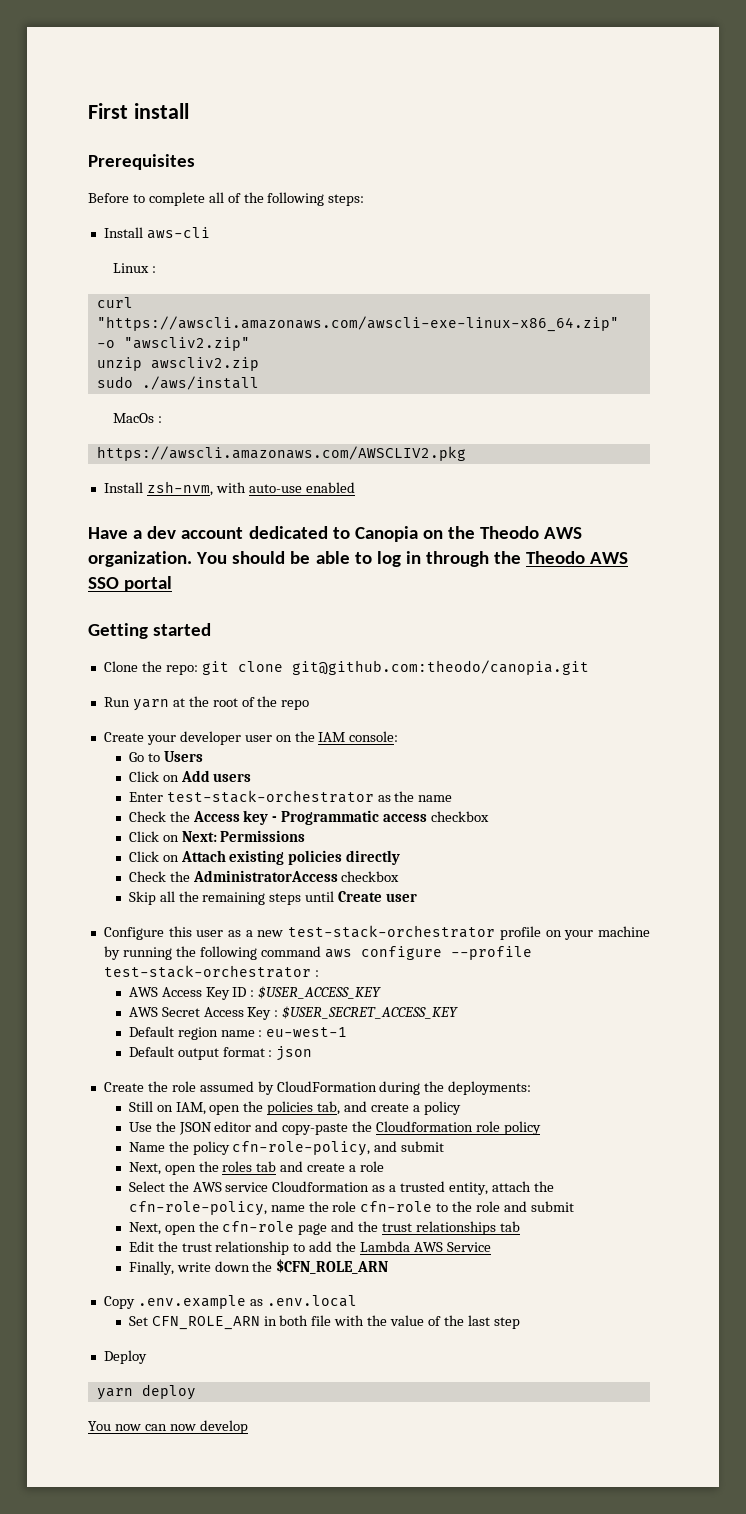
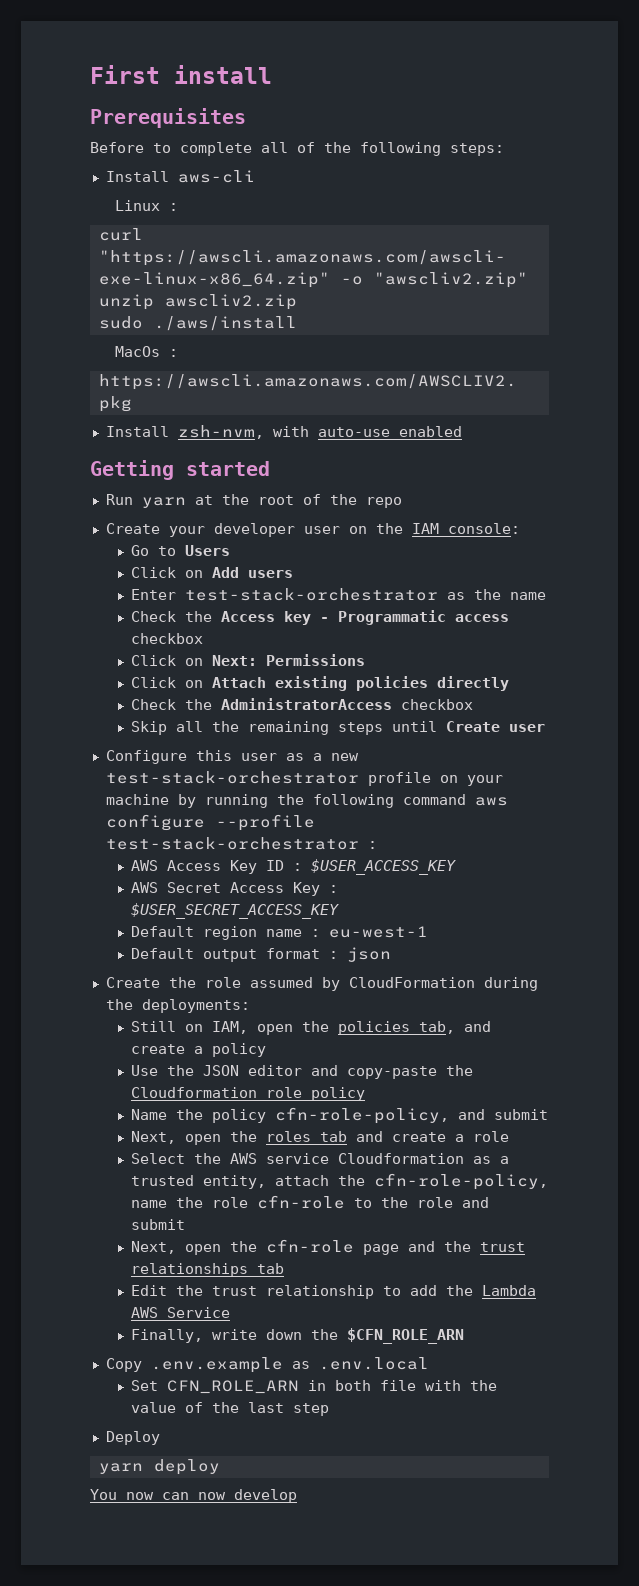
- Have a dev account dedicated to Canopia on the Theodo AWS organization. You should be able to log in through the Theodo AWS SSO portal
  Getting started
- Clone the repo: git clone git@github.com:theodo/canopia.git

